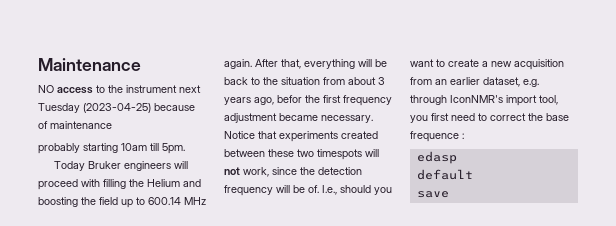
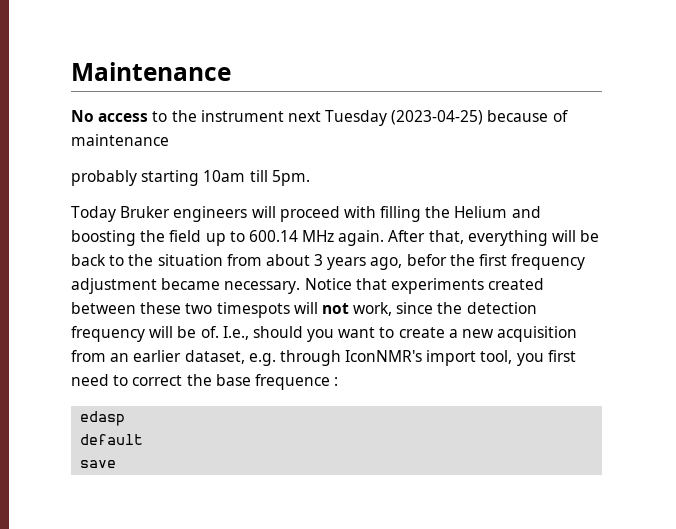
- NO access to the instrument next Tuesday (2023-04-25) because of maintenance
+ No access to the instrument next Tuesday (2023-04-25) because of maintenance

